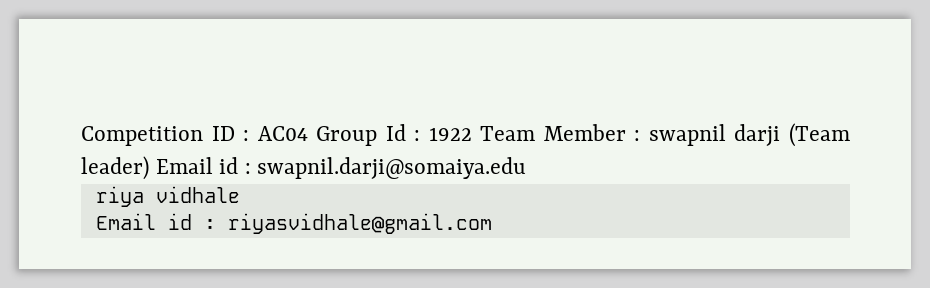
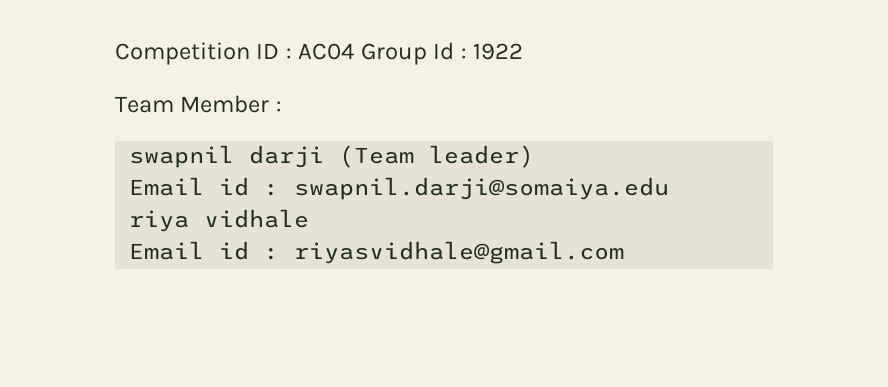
- Competition ID : AC04 Group Id : 1922 Team Member : swapnil darji (Team leader) Email id : swapnil.darji@somaiya.edu
+ Competition ID : AC04 Group Id : 1922
+ Team Member :
+ swapnil darji (Team leader)
+ Email id : swapnil.darji@somaiya.edu

